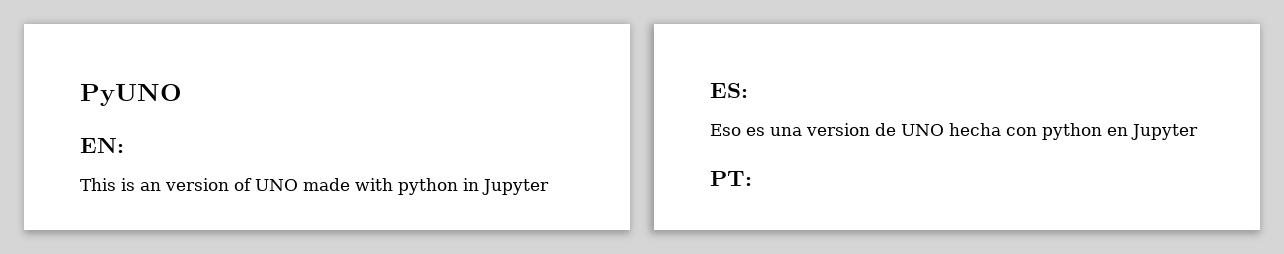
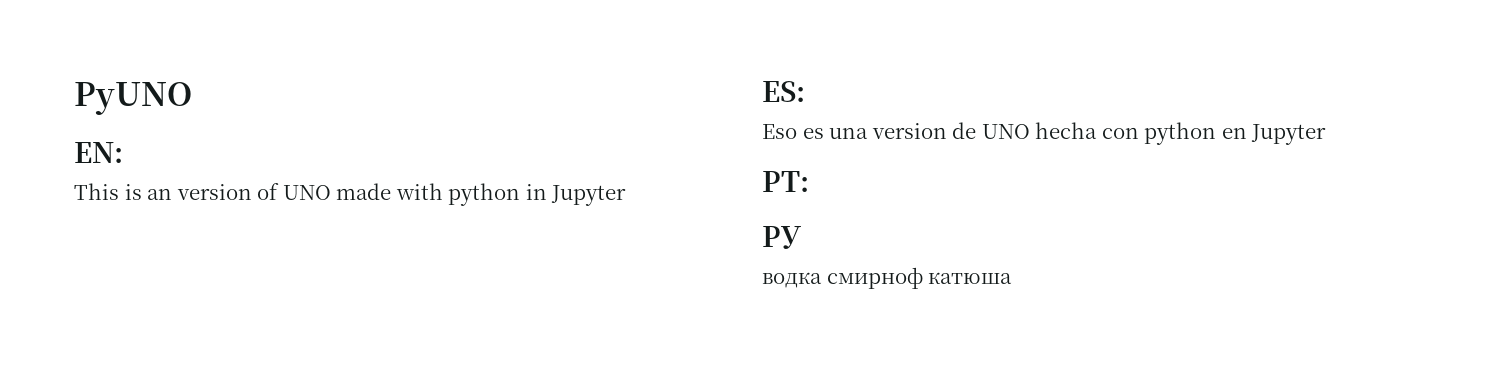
+ РУ
+ водка смирноф катюша

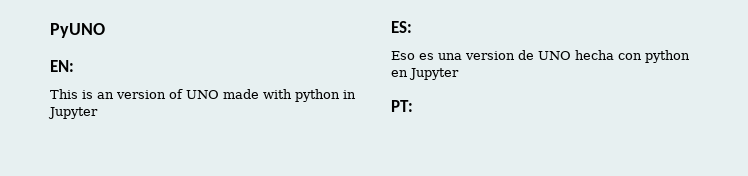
- РУ
- водка смирноф катюша

